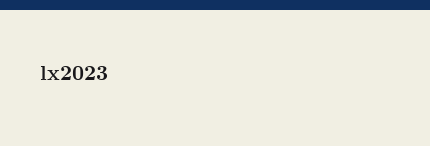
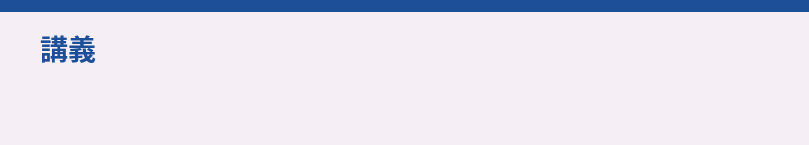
- lx2023
+ 講義

